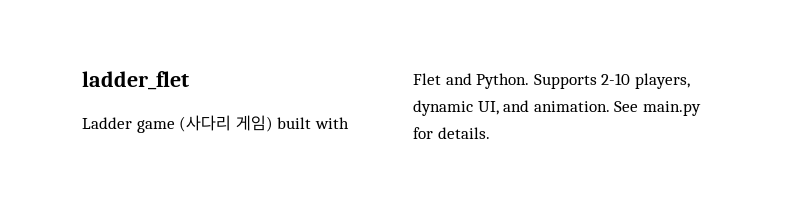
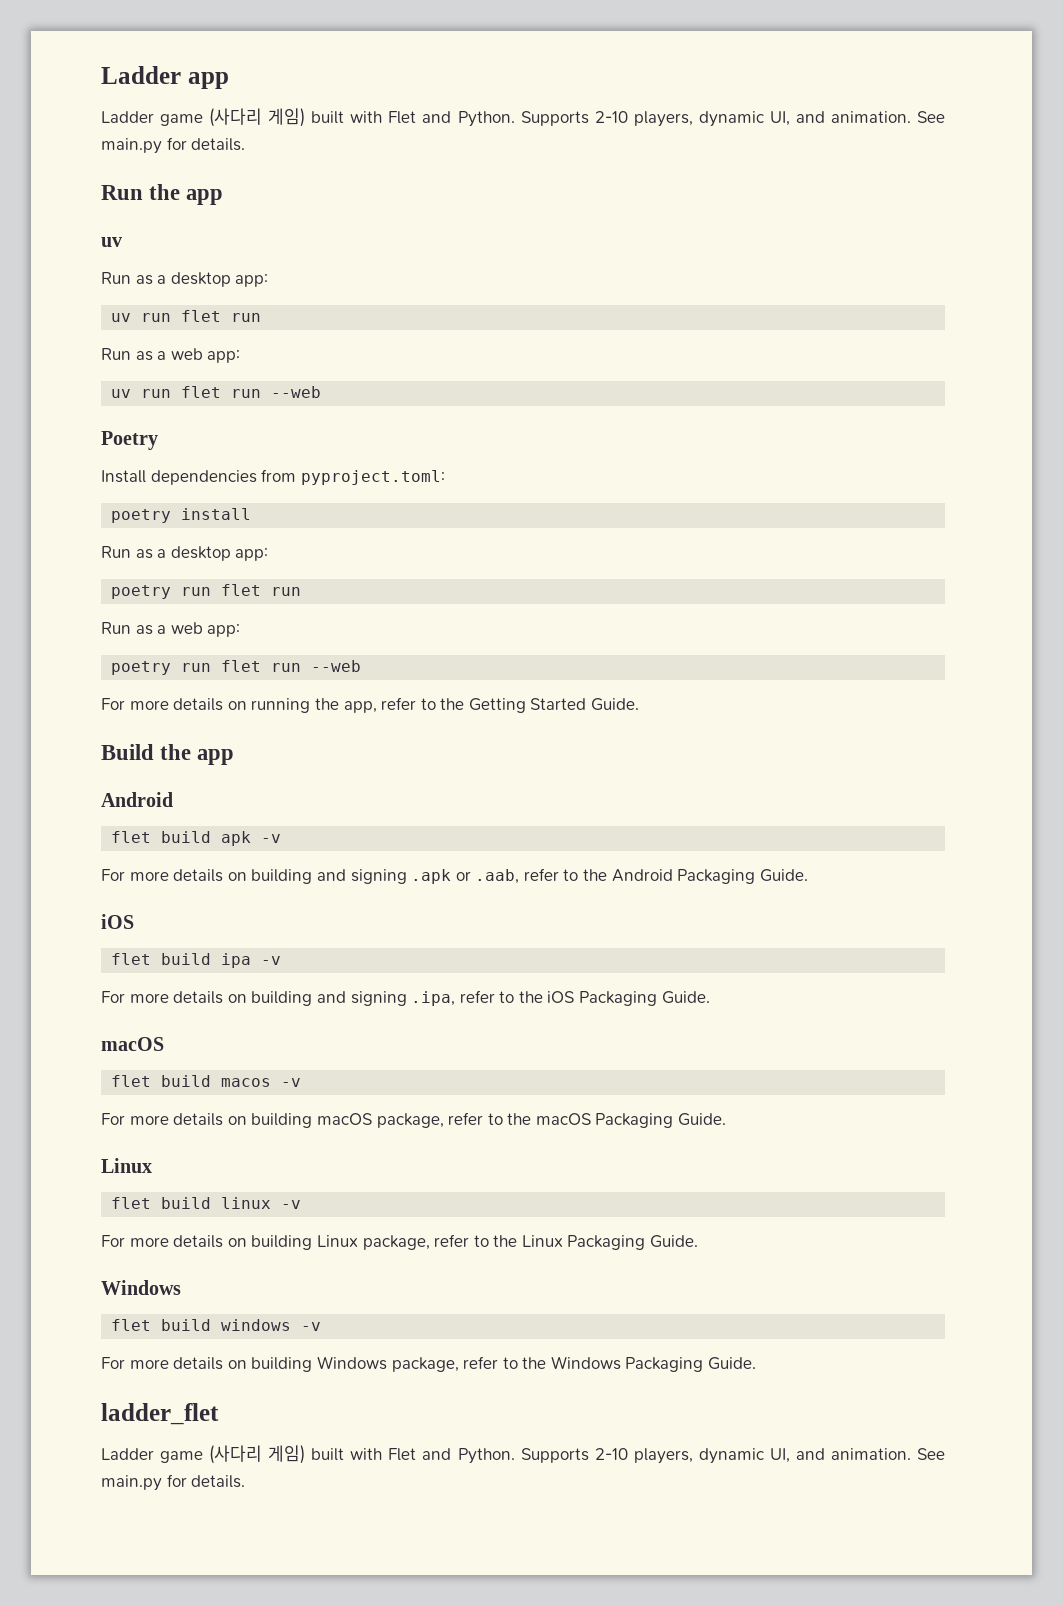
+ Ladder app
+ Ladder game (사다리 게임) built with Flet and Python. Supports 2-10 players, dynamic UI, and animation. See main.py for details.
+ Run the app
+ uv
+ Run as a desktop app:
+ uv run flet run
+ Run as a web app:
+ uv run flet run --web
+ Poetry
+ Install dependencies from pyproject.toml:
+ poetry install
+ Run as a desktop app:
+ poetry run flet run
+ Run as a web app:
+ poetry run flet run --web
+ For more details on running the app, refer to the Getting Started Guide.
+ Build the app
+ Android
+ flet build apk -v
+ For more details on building and signing .apk or .aab, refer to the Android Packaging Guide.
+ iOS
+ flet build ipa -v
+ For more details on building and signing .ipa, refer to the iOS Packaging Guide.
+ macOS
+ flet build macos -v
+ For more details on building macOS package, refer to the macOS Packaging Guide.
+ Linux
+ flet build linux -v
+ For more details on building Linux package, refer to the Linux Packaging Guide.
+ Windows
+ flet build windows -v
+ For more details on building Windows package, refer to the Windows Packaging Guide.

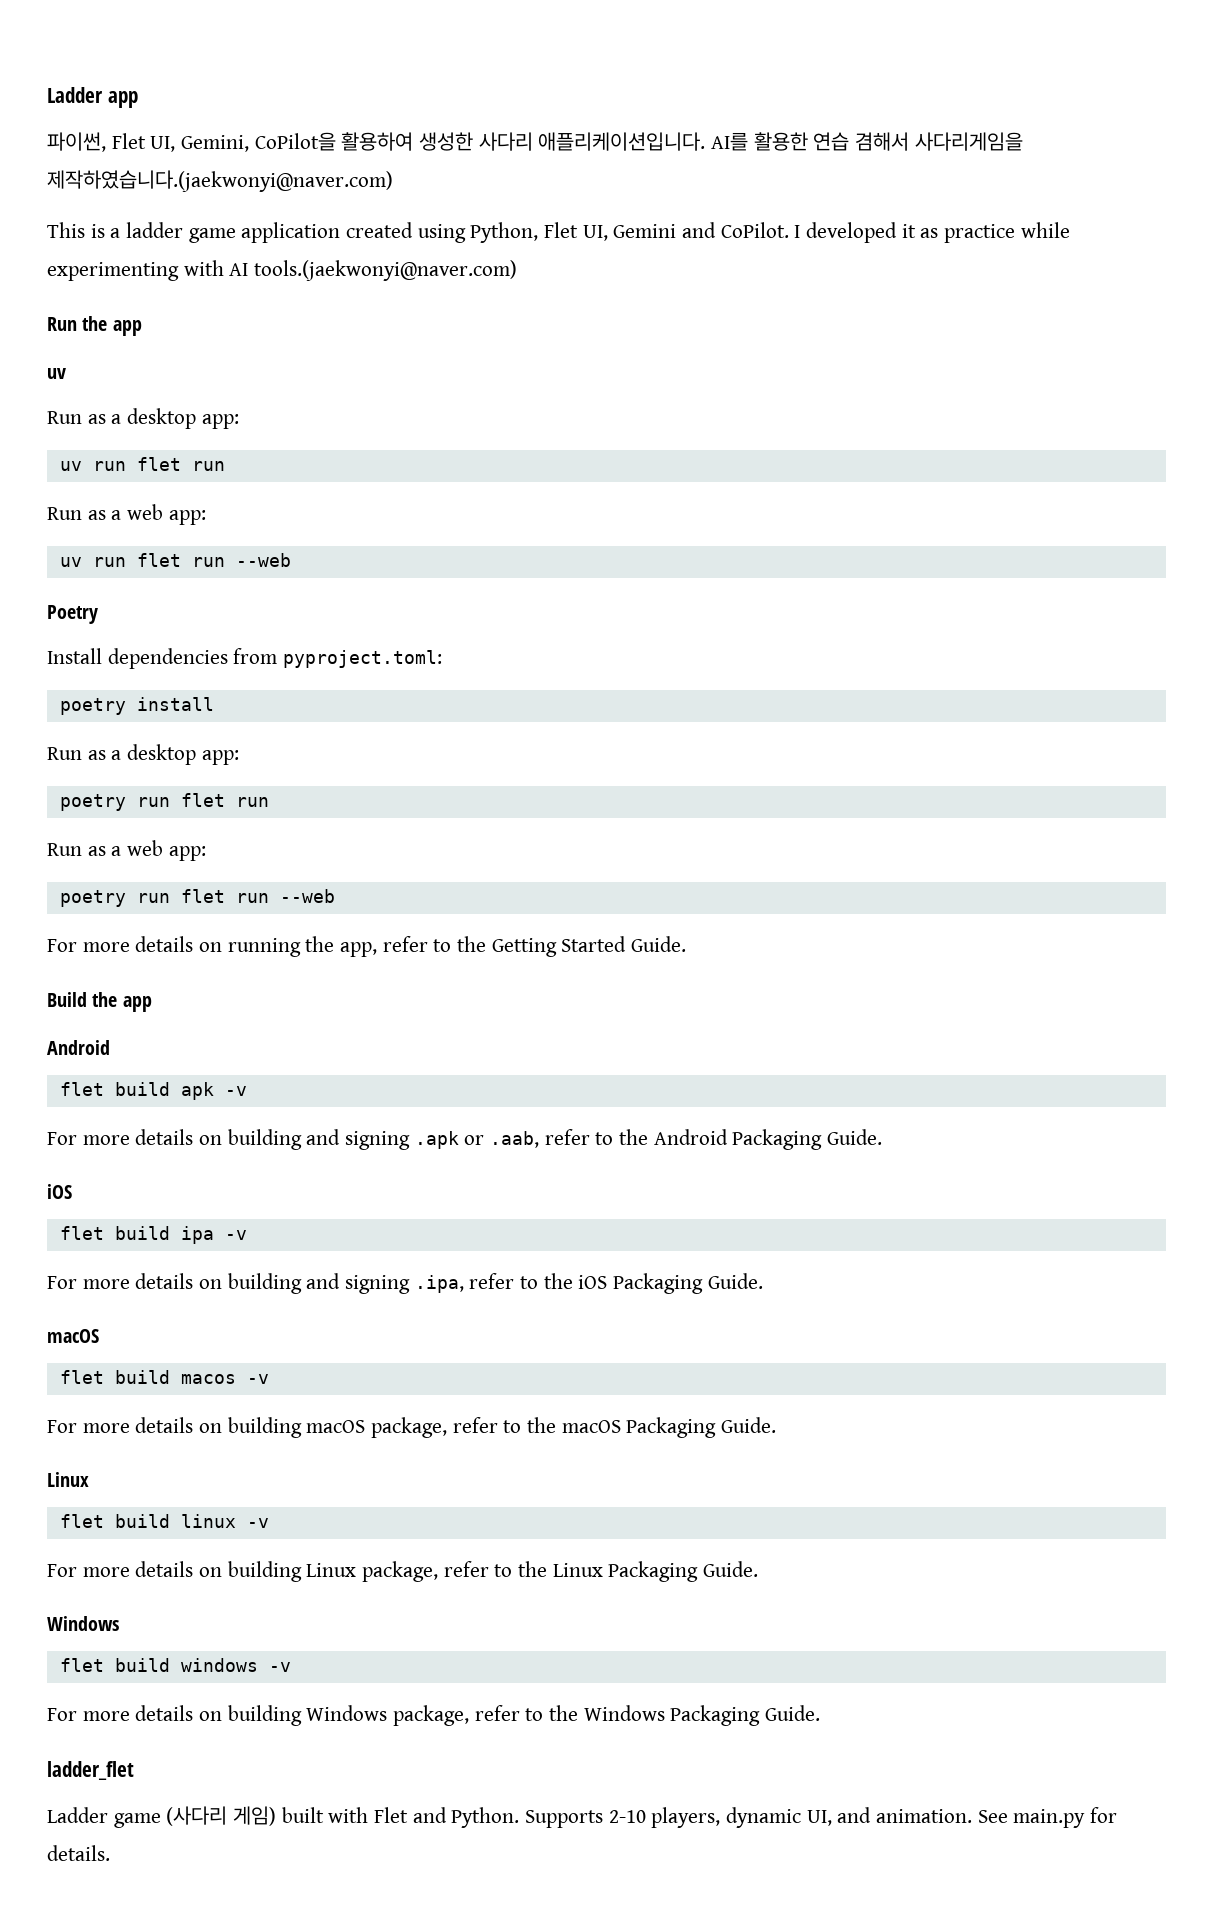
  Ladder app
- Ladder game (사다리 게임) built with Flet and Python. Supports 2-10 players, dynamic UI, and animation. See main.py for details.
+ 파이썬, Flet UI, Gemini, CoPilot을 활용하여 생성한 사다리 애플리케이션입니다. AI를 활용한 연습 겸해서 사다리게임을 제작하였습니다.(jaekwonyi@naver.com)
+ This is a ladder game application created using Python, Flet UI, Gemini and CoPilot. I developed it as practice while experimenting with AI tools.(jaekwonyi@naver.com)

